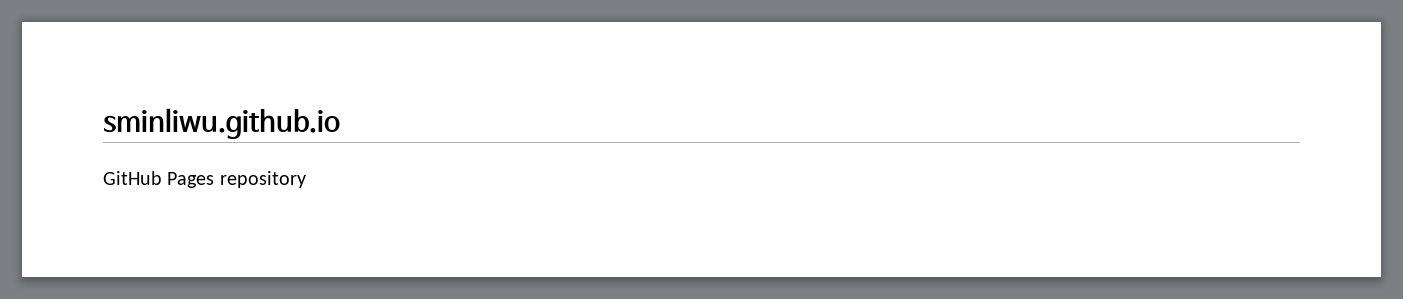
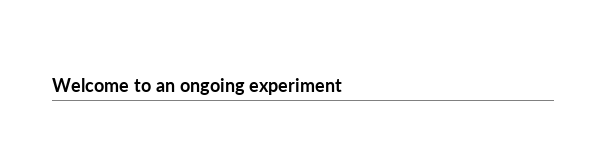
- sminliwu.github.io
- GitHub Pages repository
+ Welcome to an ongoing experiment

